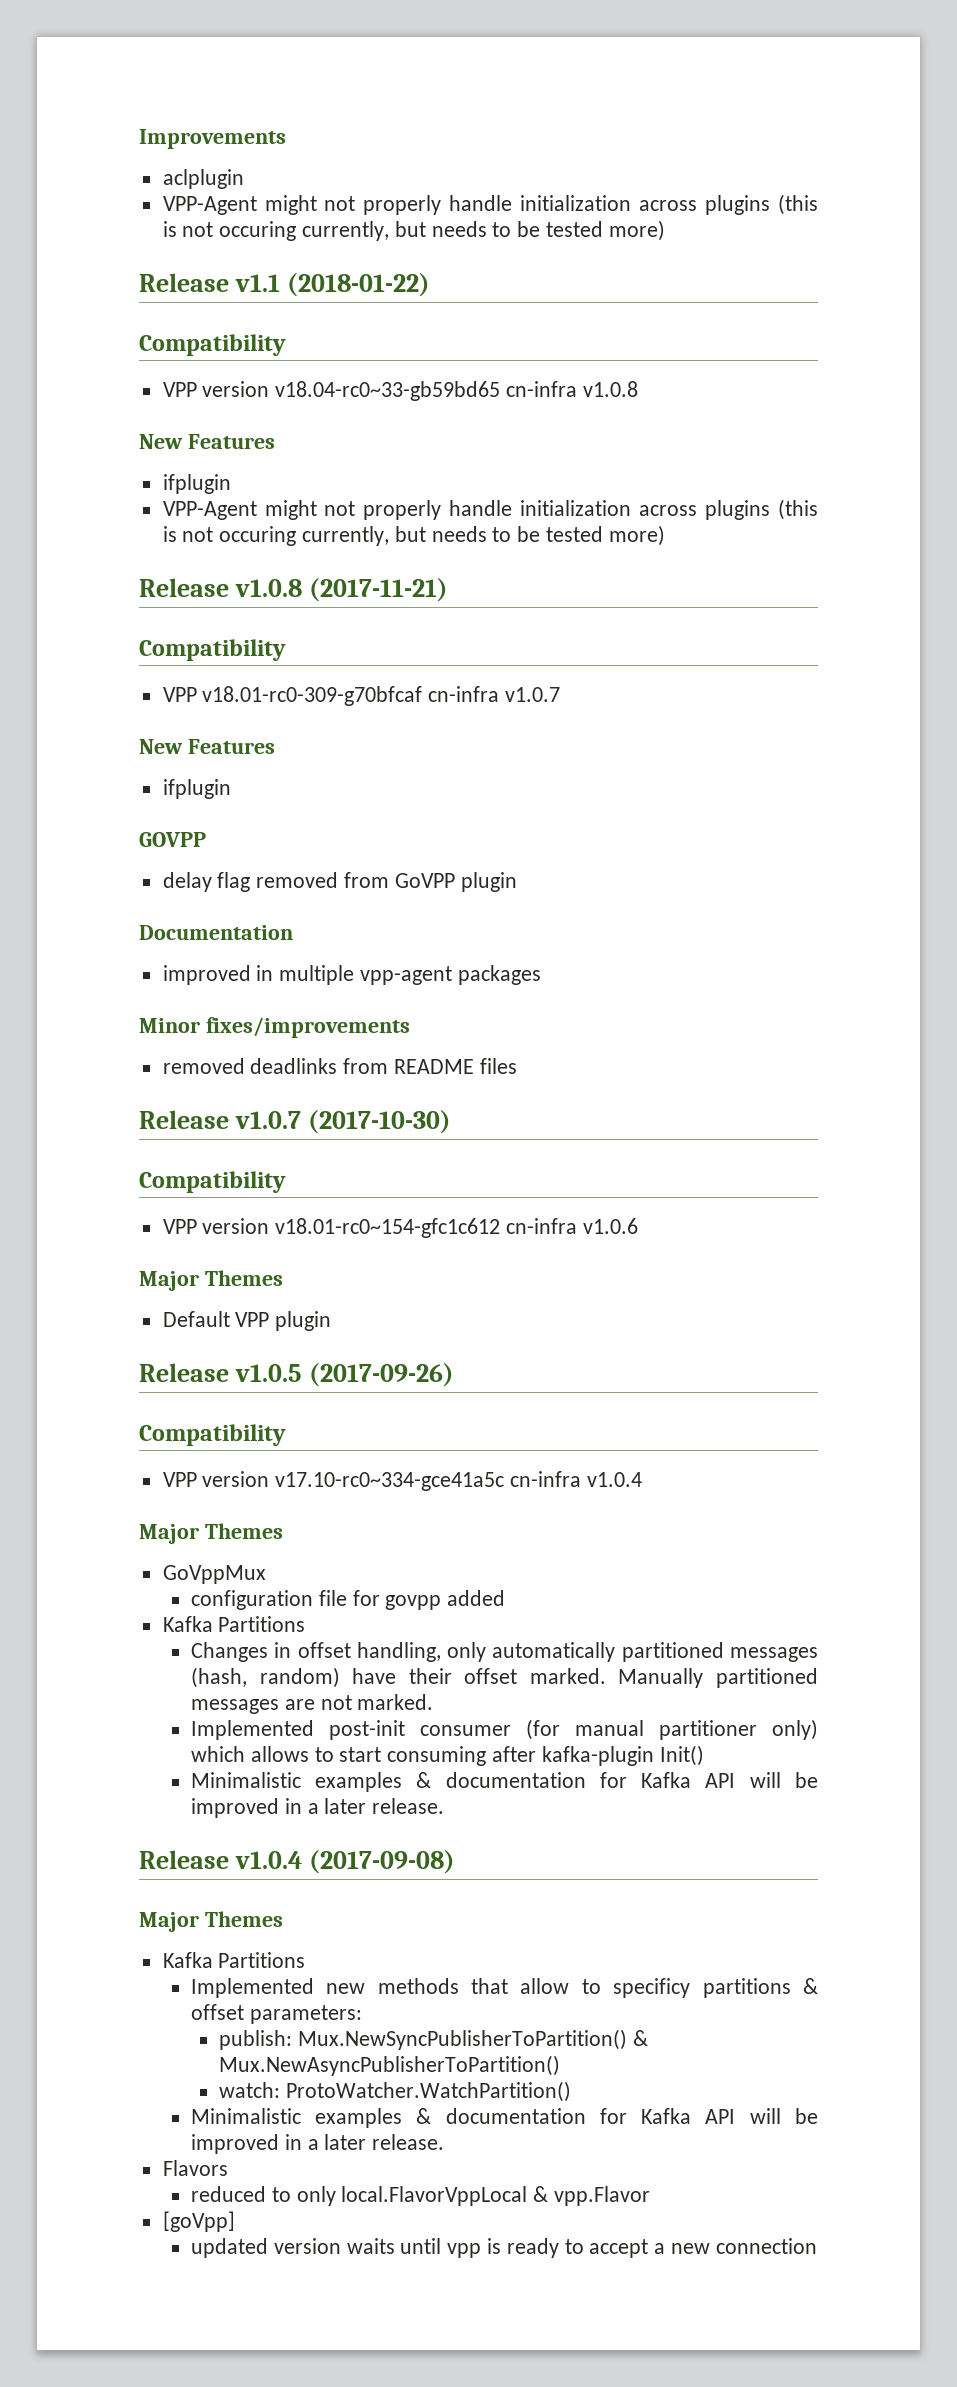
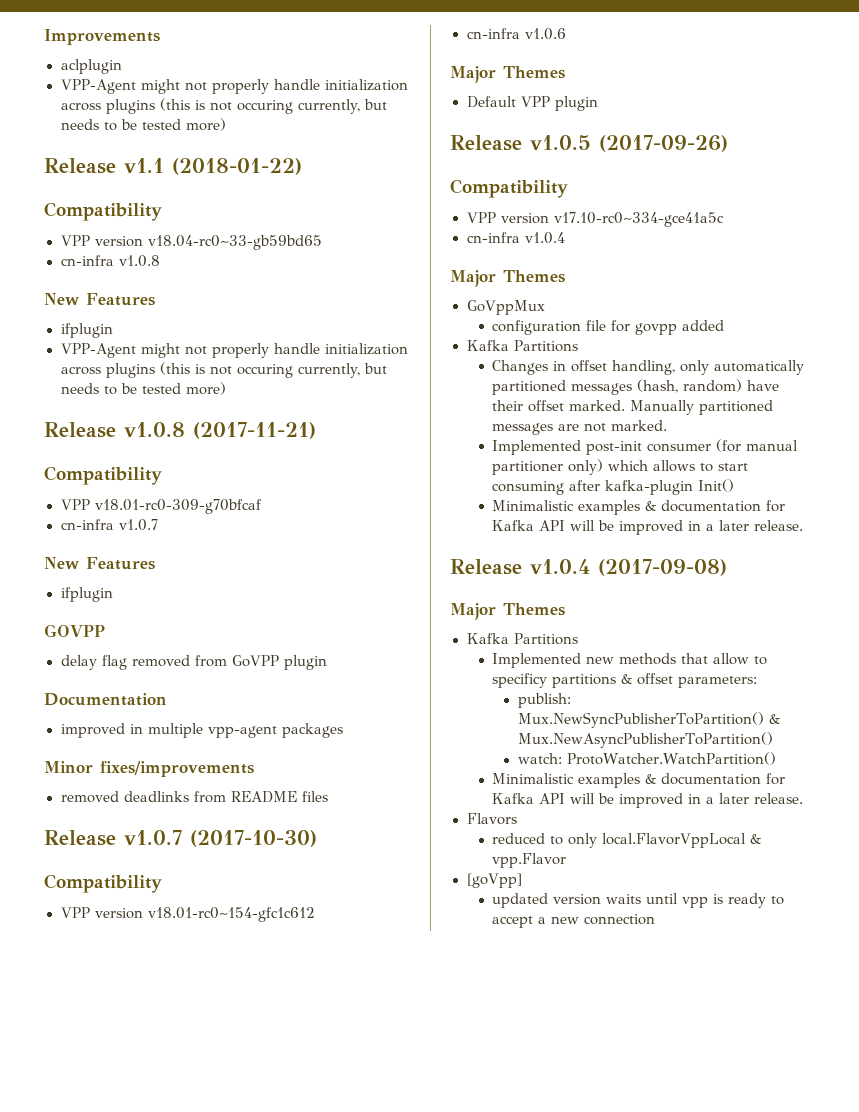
- VPP version v18.04-rc0~33-gb59bd65 cn-infra v1.0.8
+ VPP version v18.04-rc0~33-gb59bd65
+ cn-infra v1.0.8
- VPP v18.01-rc0-309-g70bfcaf cn-infra v1.0.7
+ VPP v18.01-rc0-309-g70bfcaf
+ cn-infra v1.0.7
- VPP version v18.01-rc0~154-gfc1c612 cn-infra v1.0.6
+ VPP version v18.01-rc0~154-gfc1c612
+ cn-infra v1.0.6
- VPP version v17.10-rc0~334-gce41a5c cn-infra v1.0.4
+ VPP version v17.10-rc0~334-gce41a5c
+ cn-infra v1.0.4

